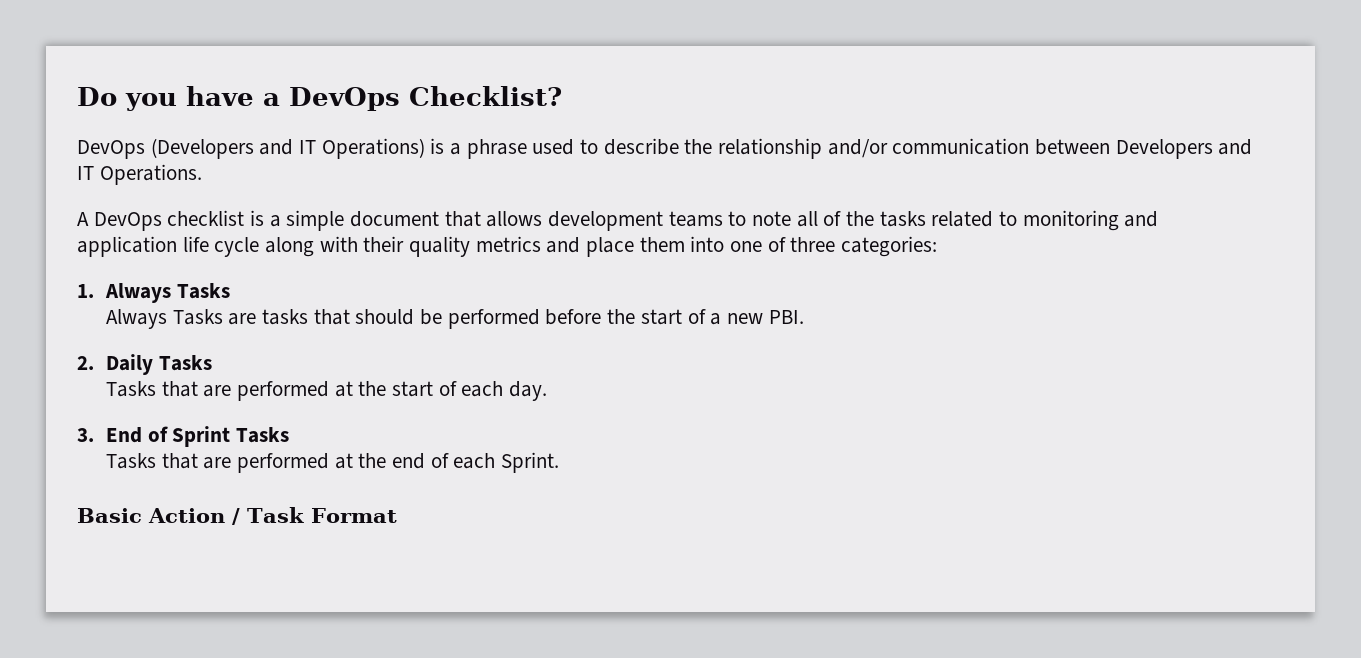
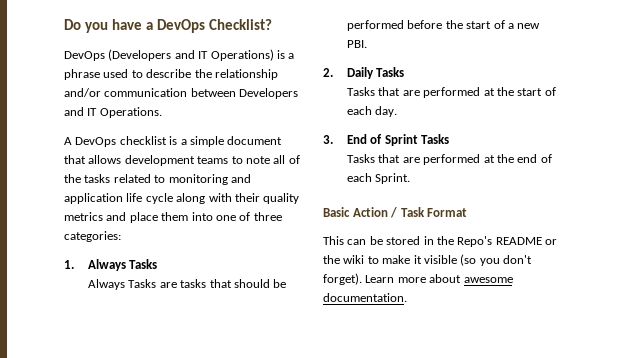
+ This can be stored in the Repo's README or the wiki to make it visible (so you don't forget). Learn more about awesome documentation.

